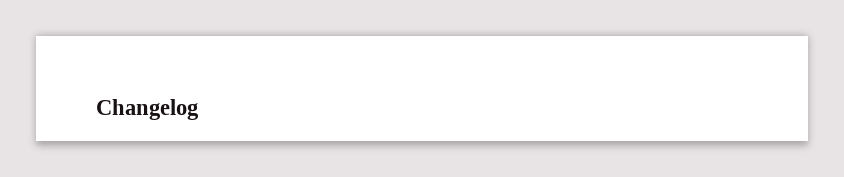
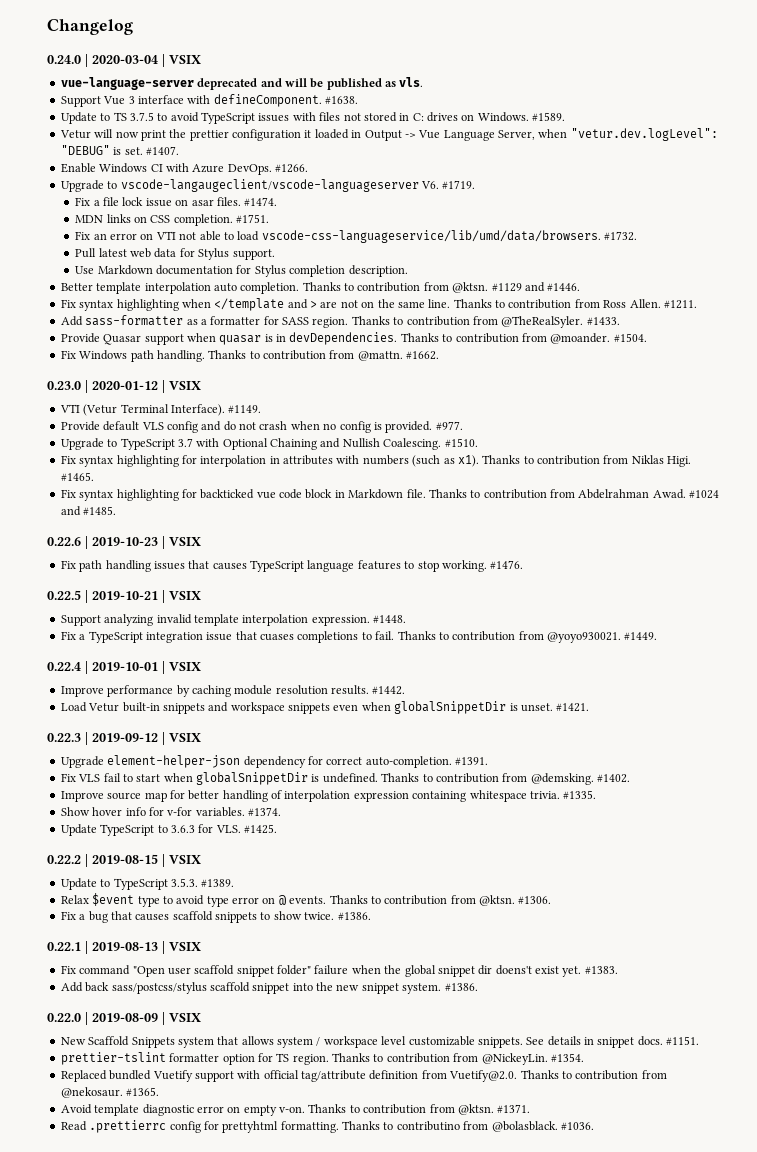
+ 0.24.0 | 2020-03-04 | VSIX
+ vue-language-server deprecated and will be published as vls.
+ Support Vue 3 interface with defineComponent. #1638.
+ Update to TS 3.7.5 to avoid TypeScript issues with files not stored in C: drives on Windows. #1589.
+ Vetur will now print the prettier configuration it loaded in Output -> Vue Language Server, when "vetur.dev.logLevel": "DEBUG" is set. #1407.
+ Enable Windows CI with Azure DevOps. #1266.
+ Upgrade to vscode-langaugeclient/vscode-languageserver V6. #1719.
+ Fix a file lock issue on asar files. #1474.
+ MDN links on CSS completion. #1751.
+ Fix an error on VTI not able to load vscode-css-languageservice/lib/umd/data/browsers. #1732.
+ Pull latest web data for Stylus support.
+ Use Markdown documentation for Stylus completion description.
+ Better template interpolation auto completion. Thanks to contribution from @ktsn. #1129 and #1446.
+ Fix syntax highlighting when </template and > are not on the same line. Thanks to contribution from Ross Allen. #1211.
+ Add sass-formatter as a formatter for SASS region. Thanks to contribution from @TheRealSyler. #1433.
+ Provide Quasar support when quasar is in devDependencies. Thanks to contribution from @moander. #1504.
+ Fix Windows path handling. Thanks to contribution from @mattn. #1662.
+ 0.23.0 | 2020-01-12 | VSIX
+ VTI (Vetur Terminal Interface). #1149.
+ Provide default VLS config and do not crash when no config is provided. #977.
+ Upgrade to TypeScript 3.7 with Optional Chaining and Nullish Coalescing. #1510.
+ Fix syntax highlighting for interpolation in attributes with numbers (such as x1). Thanks to contribution from Niklas Higi. #1465.
+ Fix syntax highlighting for backticked vue code block in Markdown file. Thanks to contribution from Abdelrahman Awad. #1024 and #1485.
+ 0.22.6 | 2019-10-23 | VSIX
+ Fix path handling issues that causes TypeScript language features to stop working. #1476.
+ 0.22.5 | 2019-10-21 | VSIX
+ Support analyzing invalid template interpolation expression. #1448.
+ Fix a TypeScript integration issue that cuases completions to fail. Thanks to contribution from @yoyo930021. #1449.
+ 0.22.4 | 2019-10-01 | VSIX
+ Improve performance by caching module resolution results. #1442.
+ Load Vetur built-in snippets and workspace snippets even when globalSnippetDir is unset. #1421.
+ 0.22.3 | 2019-09-12 | VSIX
+ Upgrade element-helper-json dependency for correct auto-completion. #1391.
+ Fix VLS fail to start when globalSnippetDir is undefined. Thanks to contribution from @demsking. #1402.
+ Improve source map for better handling of interpolation expression containing whitespace trivia. #1335.
+ Show hover info for v-for variables. #1374.
+ Update TypeScript to 3.6.3 for VLS. #1425.
+ 0.22.2 | 2019-08-15 | VSIX
+ Update to TypeScript 3.5.3. #1389.
+ Relax $event type to avoid type error on @ events. Thanks to contribution from @ktsn. #1306.
+ Fix a bug that causes scaffold snippets to show twice. #1386.
+ 0.22.1 | 2019-08-13 | VSIX
+ Fix command "Open user scaffold snippet folder" failure when the global snippet dir doens't exist yet. #1383.
+ Add back sass/postcss/stylus scaffold snippet into the new snippet system. #1386.
+ 0.22.0 | 2019-08-09 | VSIX
+ New Scaffold Snippets system that allows system / workspace level customizable snippets. See details in snippet docs. #1151.
+ prettier-tslint formatter option for TS region. Thanks to contribution from @NickeyLin. #1354.
+ Replaced bundled Vuetify support with official tag/attribute definition from Vuetify@2.0. Thanks to contribution from @nekosaur. #1365.
+ Avoid template diagnostic error on empty v-on. Thanks to contribution from @ktsn. #1371.
+ Read .prettierrc config for prettyhtml formatting. Thanks to contributino from @bolasblack. #1036.

